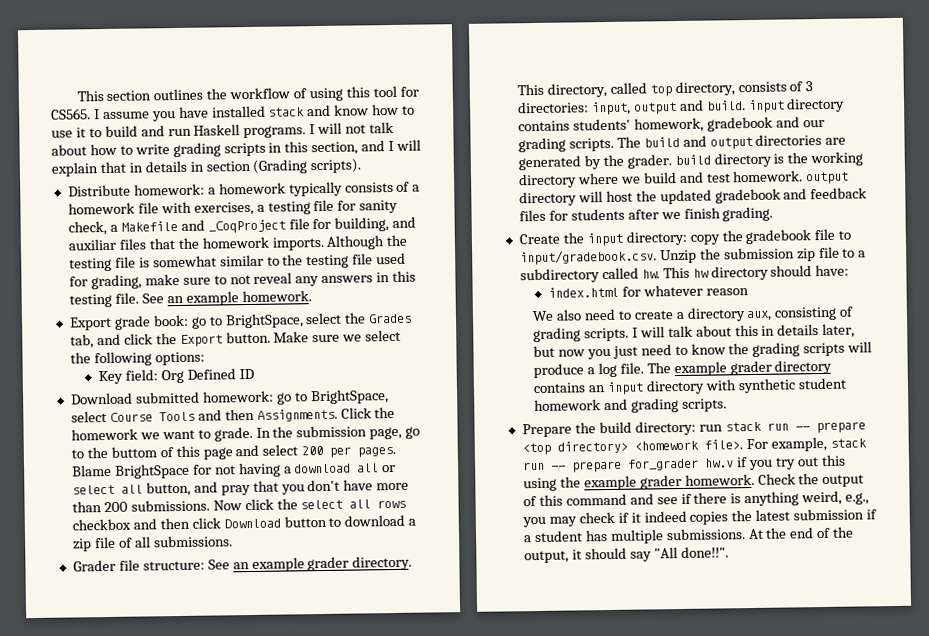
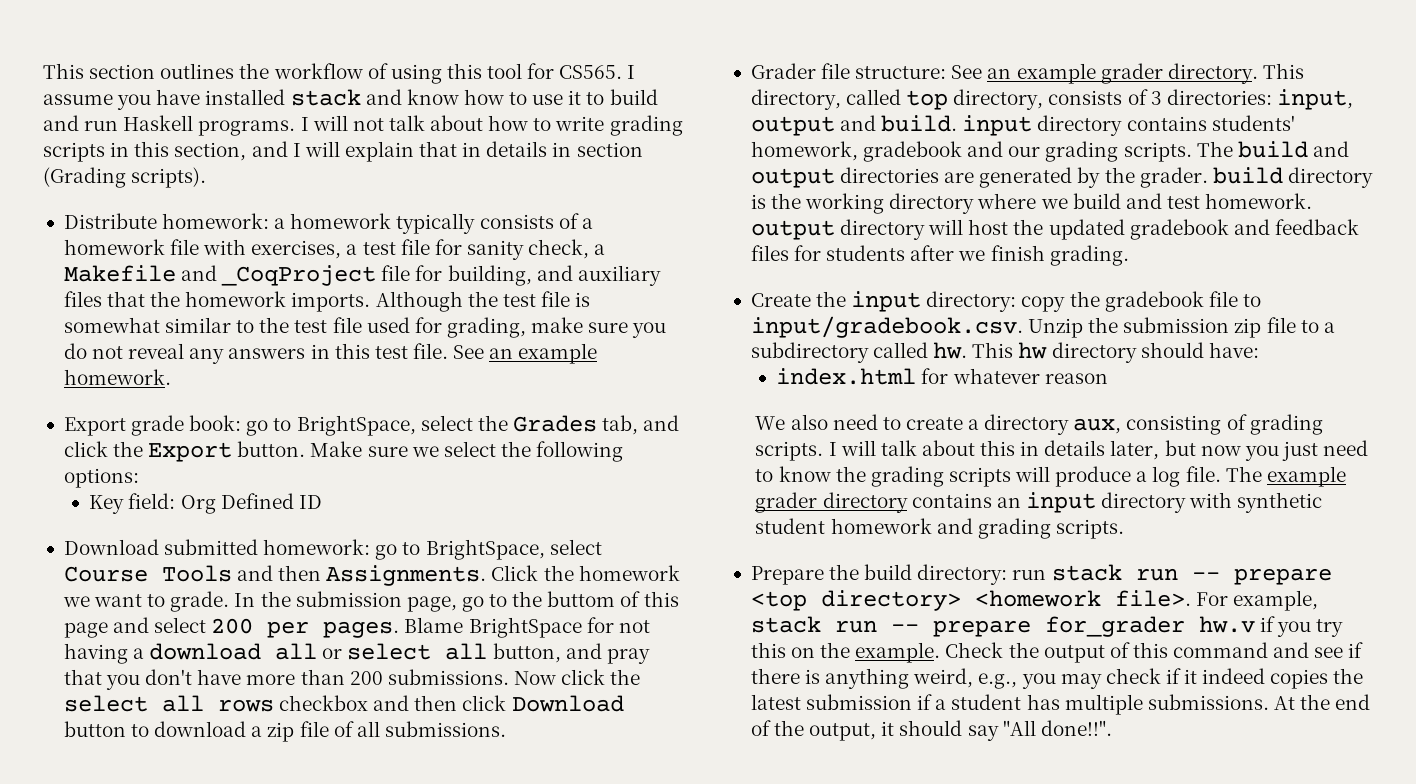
- Distribute homework: a homework typically consists of a homework file with exercises, a testing file for sanity check, a Makefile and _CoqProject file for building, and auxiliar files that the homework imports.
+ Distribute homework: a homework typically consists of a homework file with exercises, a test file for sanity check, a Makefile and _CoqProject file for building, and auxiliary files that the homework imports.
- Although the testing file is somewhat similar to the testing file used for grading, make sure to not reveal any answers in this testing file.
+ Although the test file is somewhat similar to the test file used for grading, make sure you do not reveal any answers in this test file.
- For example, stack run -- prepare for_grader hw.v if you try out this using the example grader homework.
+ For example, stack run -- prepare for_grader hw.v if you try this on the example.

